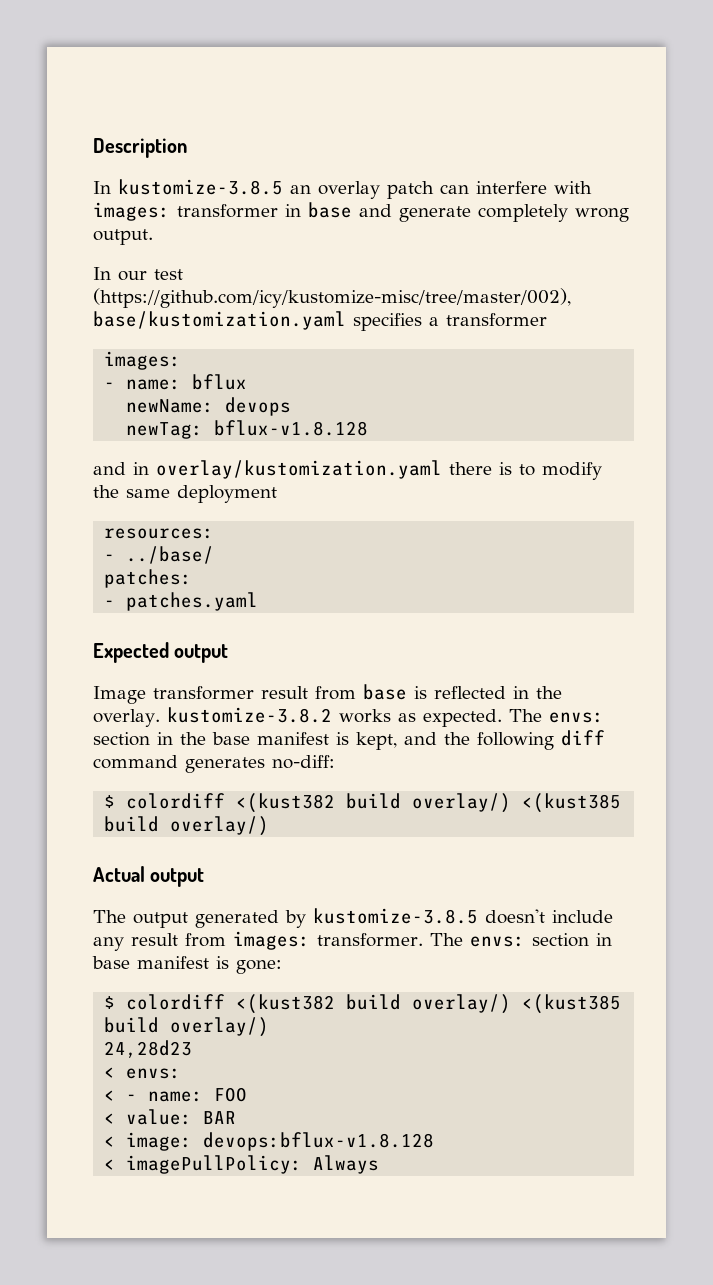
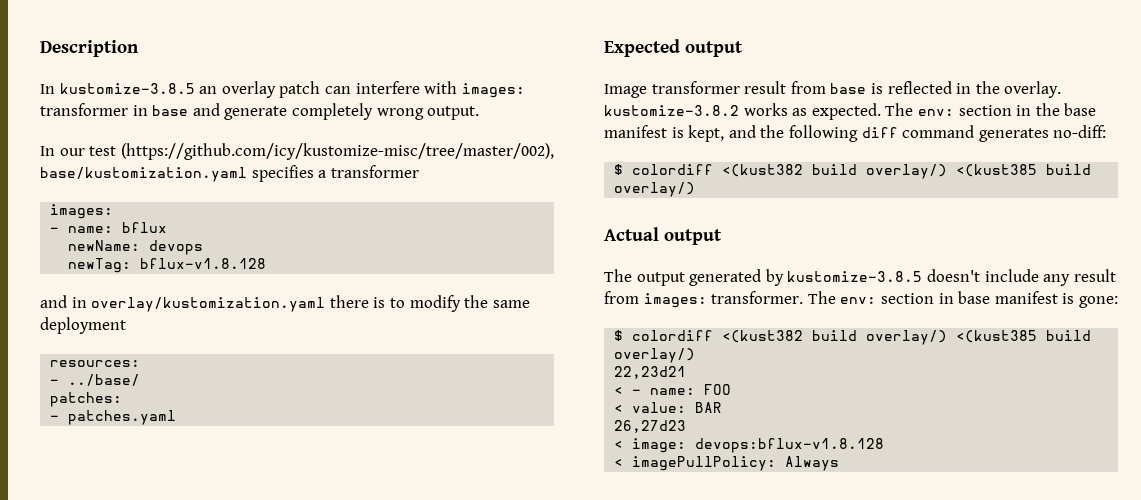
- The envs: section in the base manifest is kept, and the following diff command generates no-diff:
+ The env: section in the base manifest is kept, and the following diff command generates no-diff:
- The envs: section in base manifest is gone:
+ The env: section in base manifest is gone:
- 24,28d23
- < envs:
+ 22,23d21
+ 26,27d23

